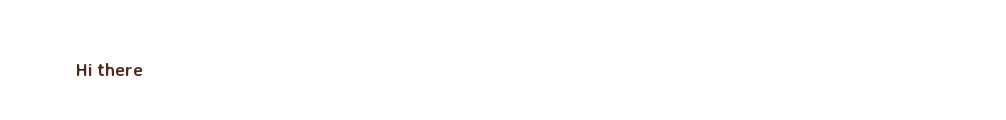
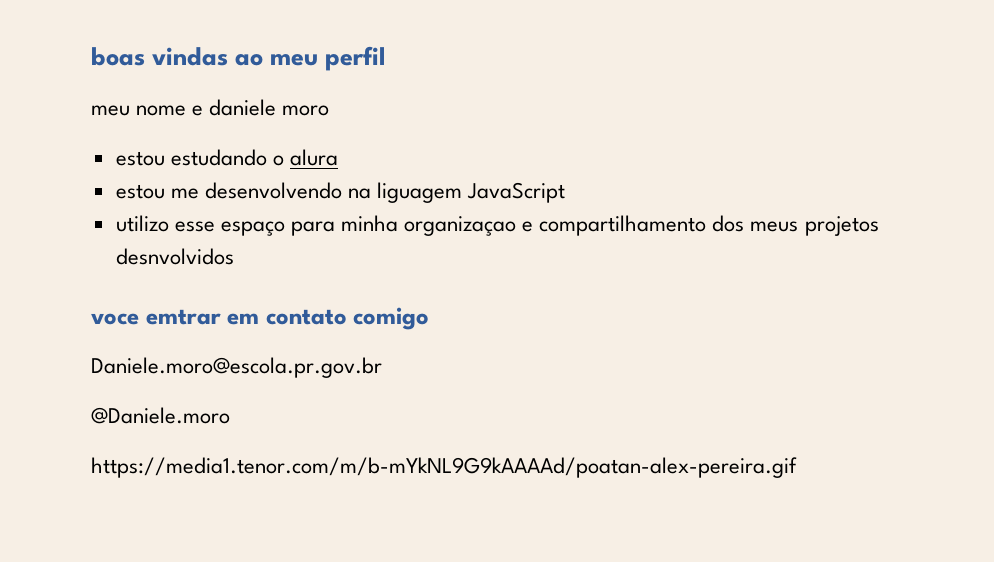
- Hi there
+ boas vindas ao meu perfil
+ meu nome e daniele moro
+ estou estudando o alura
+ estou me desenvolvendo na liguagem JavaScript
+ utilizo esse espaço para minha organizaçao e compartilhamento dos meus projetos desnvolvidos
+ voce emtrar em contato comigo
+ Daniele.moro@escola.pr.gov.br
+ @Daniele.moro
+ https://media1.tenor.com/m/b-mYkNL9G9kAAAAd/poatan-alex-pereira.gif

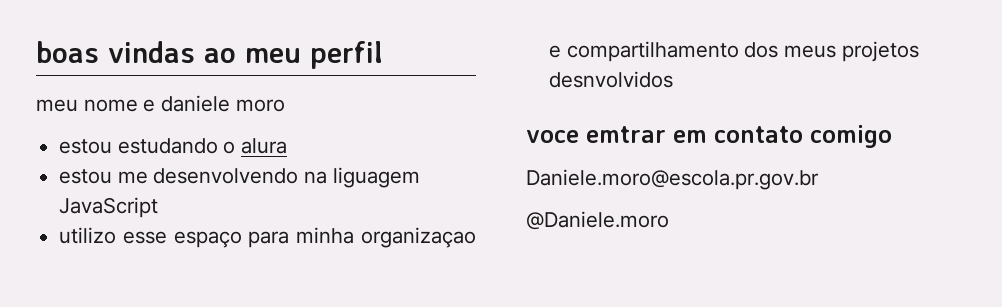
- https://media1.tenor.com/m/b-mYkNL9G9kAAAAd/poatan-alex-pereira.gif

